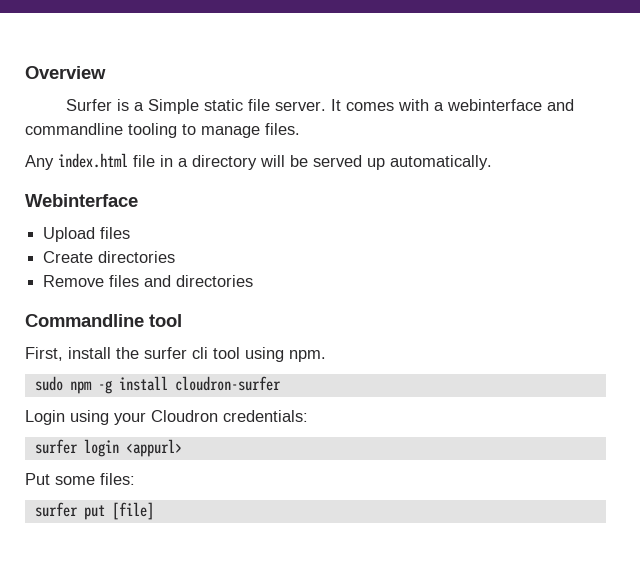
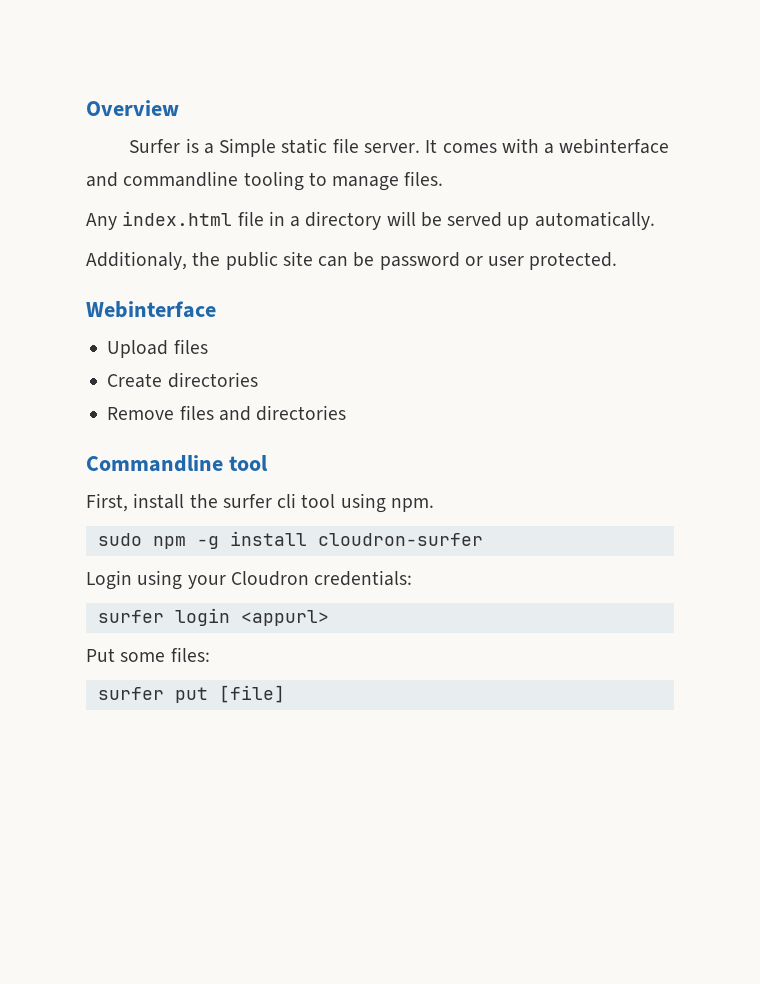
+ Additionaly, the public site can be password or user protected.

